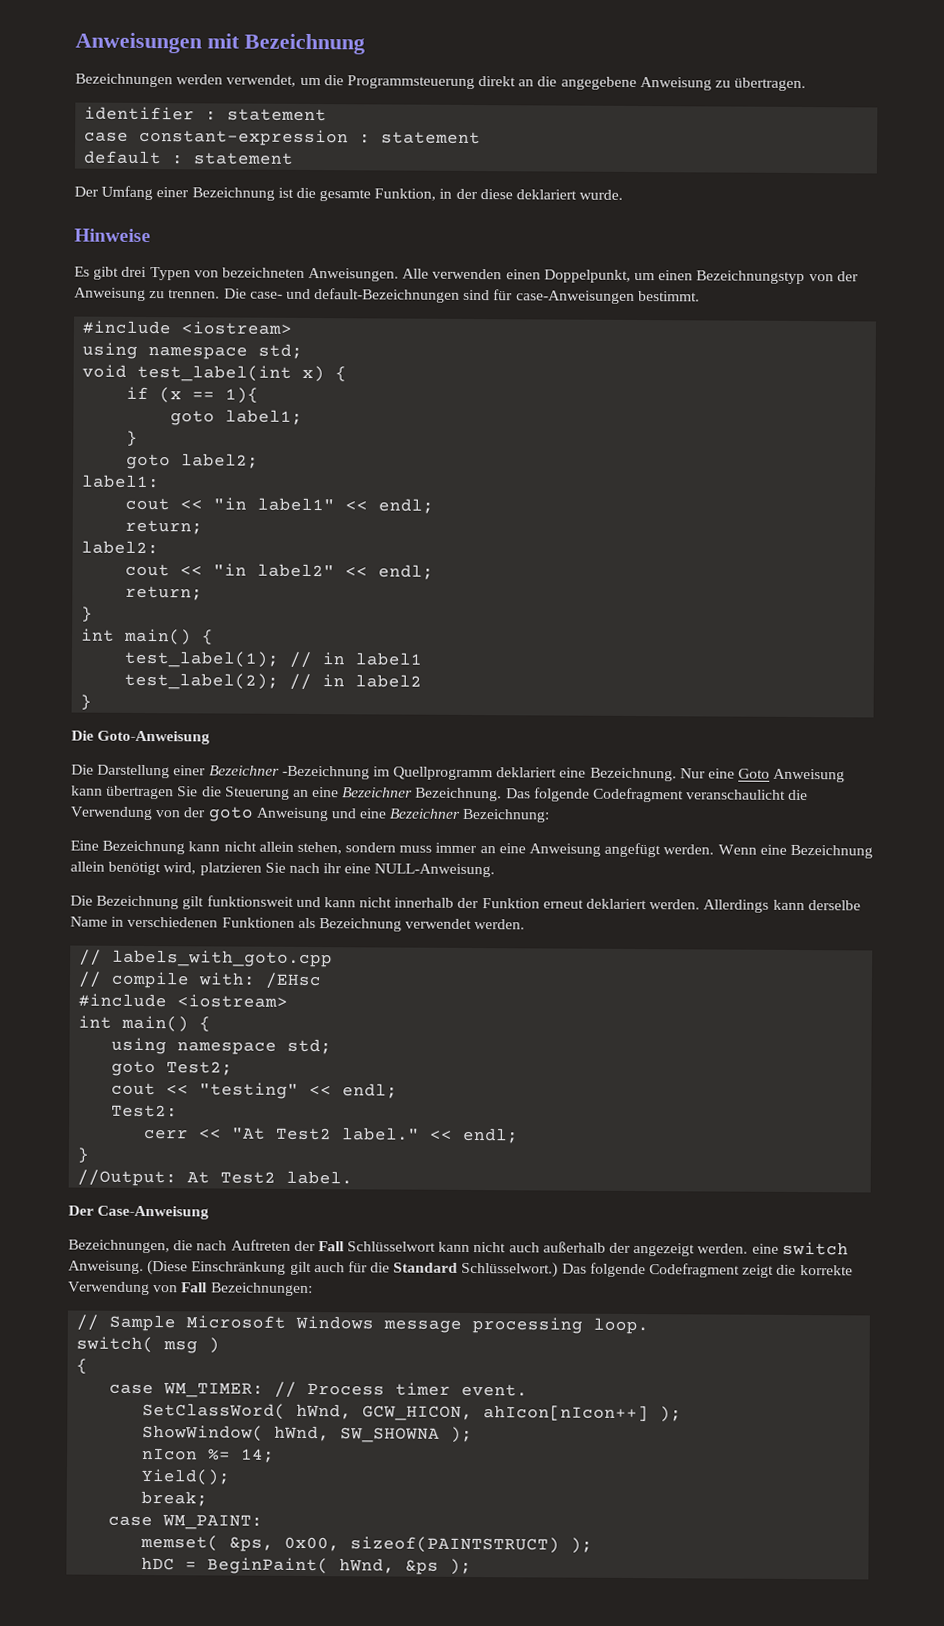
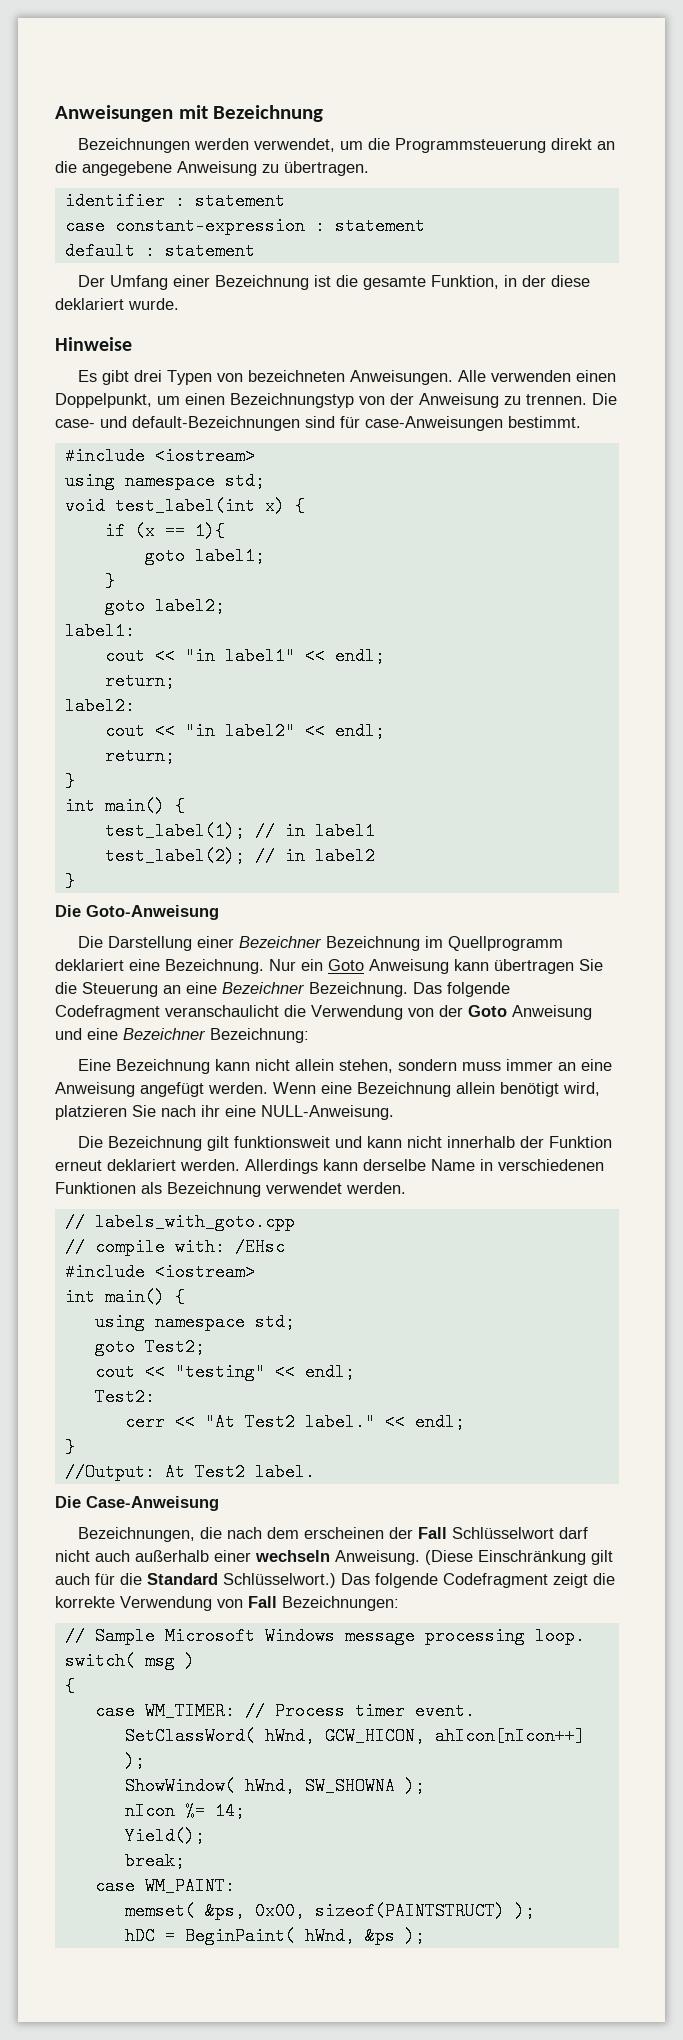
- Die Darstellung einer Bezeichner -Bezeichnung im Quellprogramm deklariert eine Bezeichnung.
+ Die Darstellung einer Bezeichner Bezeichnung im Quellprogramm deklariert eine Bezeichnung.
- Nur eine Goto Anweisung kann übertragen Sie die Steuerung an eine Bezeichner Bezeichnung.
+ Nur ein Goto Anweisung kann übertragen Sie die Steuerung an eine Bezeichner Bezeichnung.
- Das folgende Codefragment veranschaulicht die Verwendung von der goto Anweisung und eine Bezeichner Bezeichnung:
+ Das folgende Codefragment veranschaulicht die Verwendung von der Goto Anweisung und eine Bezeichner Bezeichnung:
- Der Case-Anweisung
+ Die Case-Anweisung
- Bezeichnungen, die nach Auftreten der Fall Schlüsselwort kann nicht auch außerhalb der angezeigt werden. eine switch Anweisung.
+ Bezeichnungen, die nach dem erscheinen der Fall Schlüsselwort darf nicht auch außerhalb einer wechseln Anweisung.

